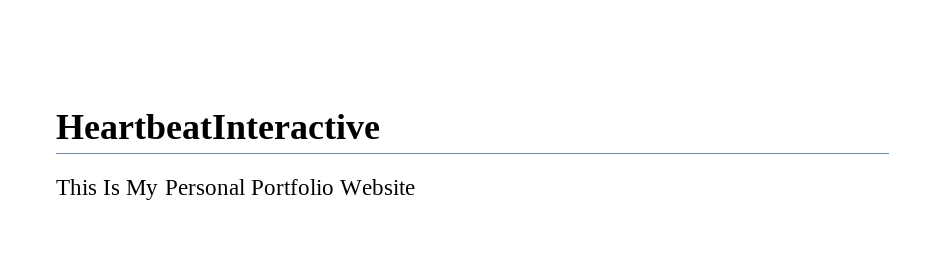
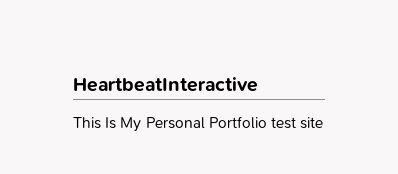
- This Is My Personal Portfolio Website
+ This Is My Personal Portfolio test site

